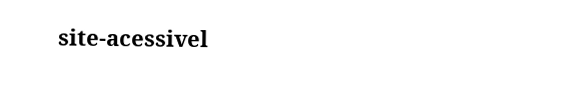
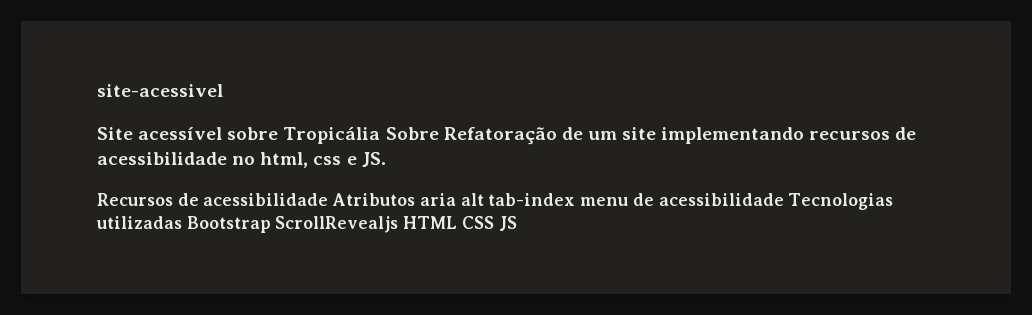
+ Site acessível sobre Tropicália Sobre Refatoração de um site implementando recursos de acessibilidade no html, css e JS.
+ Recursos de acessibilidade Atributos aria alt tab-index menu de acessibilidade Tecnologias utilizadas Bootstrap ScrollRevealjs HTML CSS JS

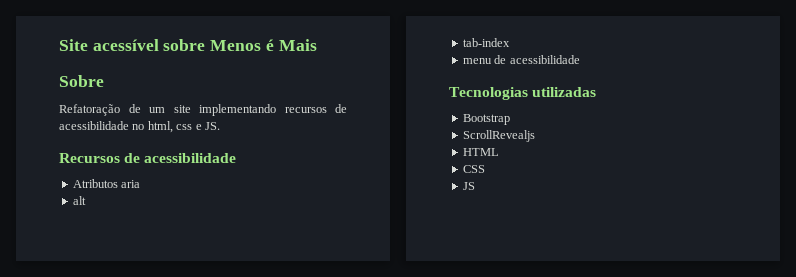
- site-acessivel
- Site acessível sobre Tropicália Sobre Refatoração de um site implementando recursos de acessibilidade no html, css e JS.
+ Site acessível sobre Menos é Mais
+ Sobre
+ Refatoração de um site implementando recursos de acessibilidade no html, css e JS.
- Recursos de acessibilidade Atributos aria alt tab-index menu de acessibilidade Tecnologias utilizadas Bootstrap ScrollRevealjs HTML CSS JS
+ Recursos de acessibilidade
+ Atributos aria
+ alt
+ tab-index
+ menu de acessibilidade
+ Tecnologias utilizadas
+ Bootstrap
+ ScrollRevealjs
+ HTML
+ CSS
+ JS

